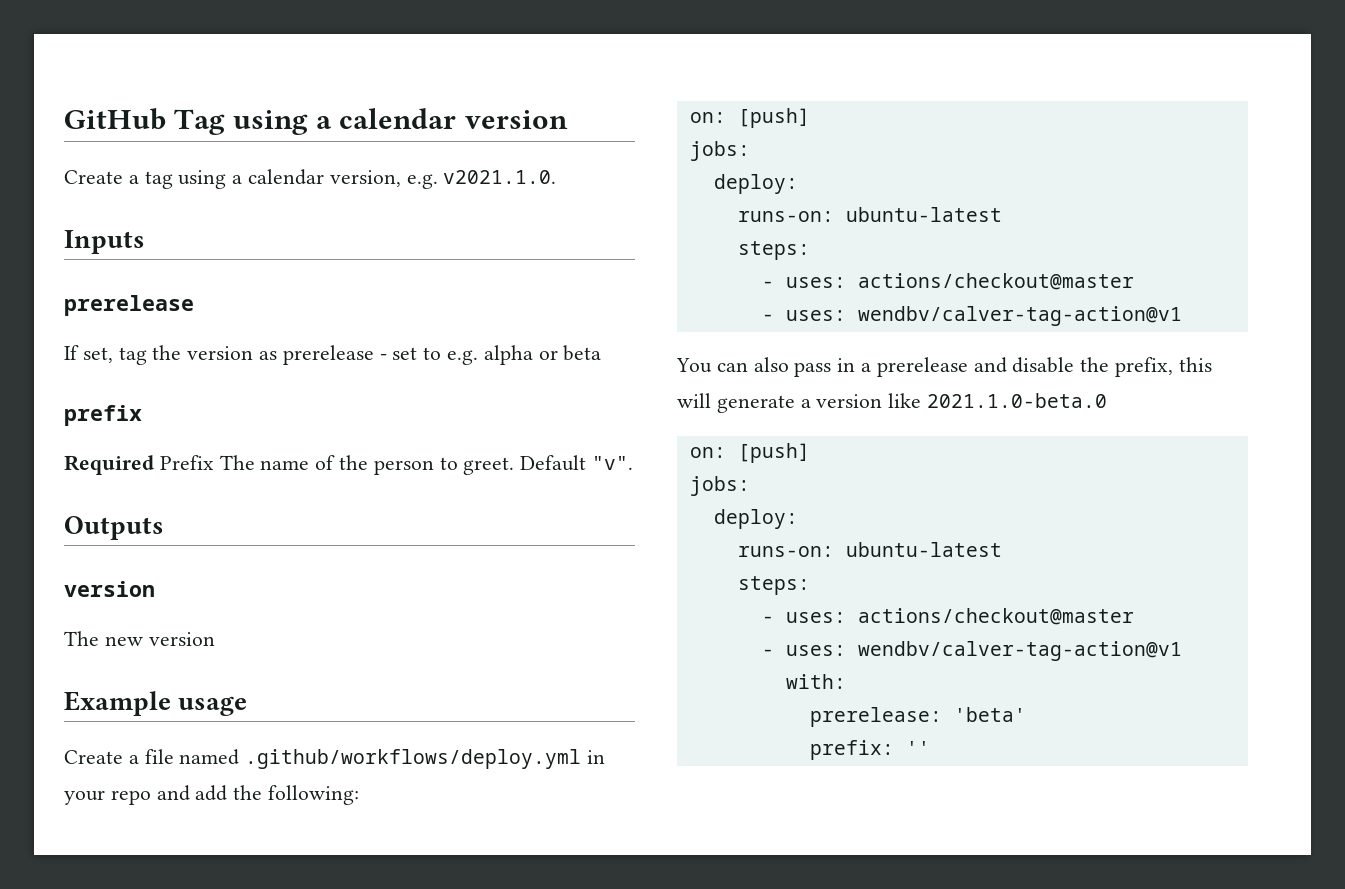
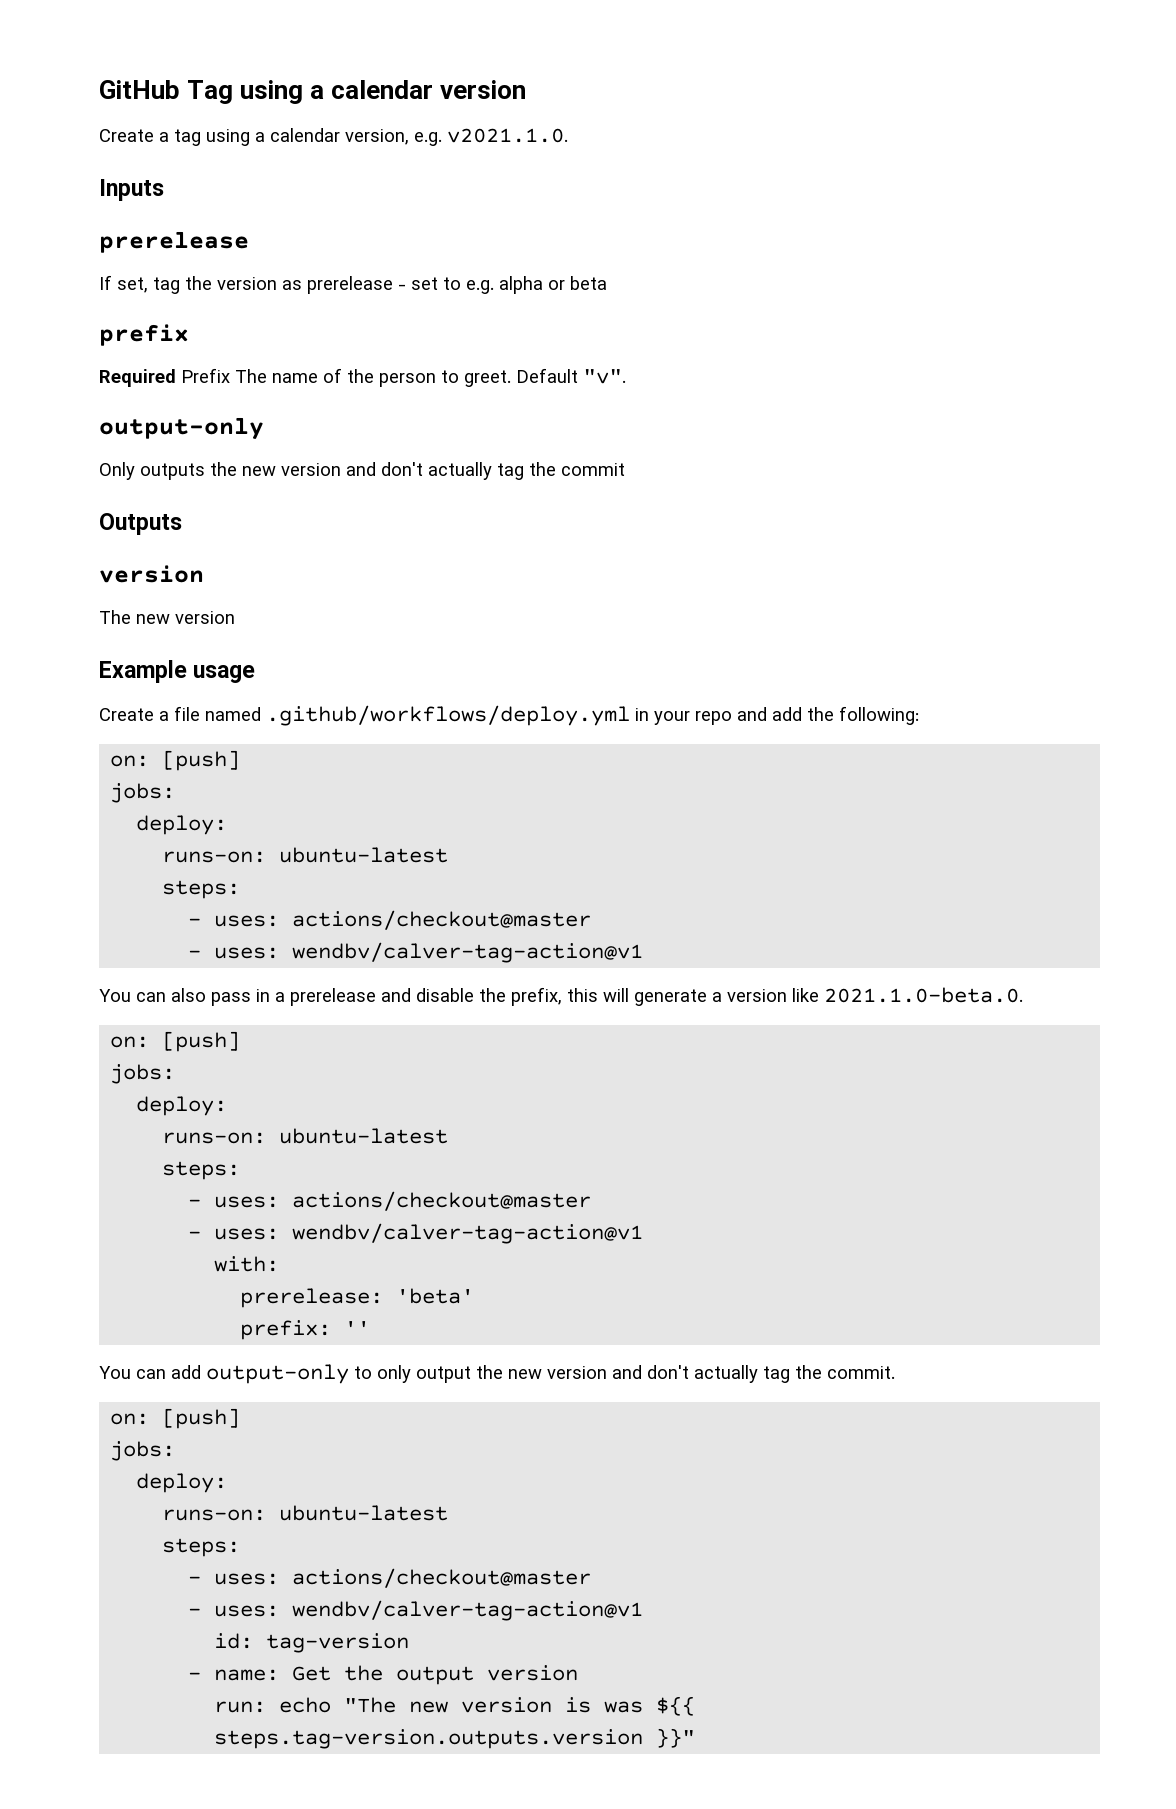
  Default "v".
+ output-only
+ Only outputs the new version and don't actually tag the commit
- You can also pass in a prerelease and disable the prefix, this will generate a version like 2021.1.0-beta.0
+ You can also pass in a prerelease and disable the prefix, this will generate a version like 2021.1.0-beta.0.
+ You can add output-only to only output the new version and don't actually tag the commit.
+ on: [push]
+ jobs:
+ deploy:
+ runs-on: ubuntu-latest
+ steps:
+ - uses: actions/checkout@master
+ - uses: wendbv/calver-tag-action@v1
+ id: tag-version
+ - name: Get the output version
+ run: echo "The new version is was ${{ steps.tag-version.outputs.version }}"

